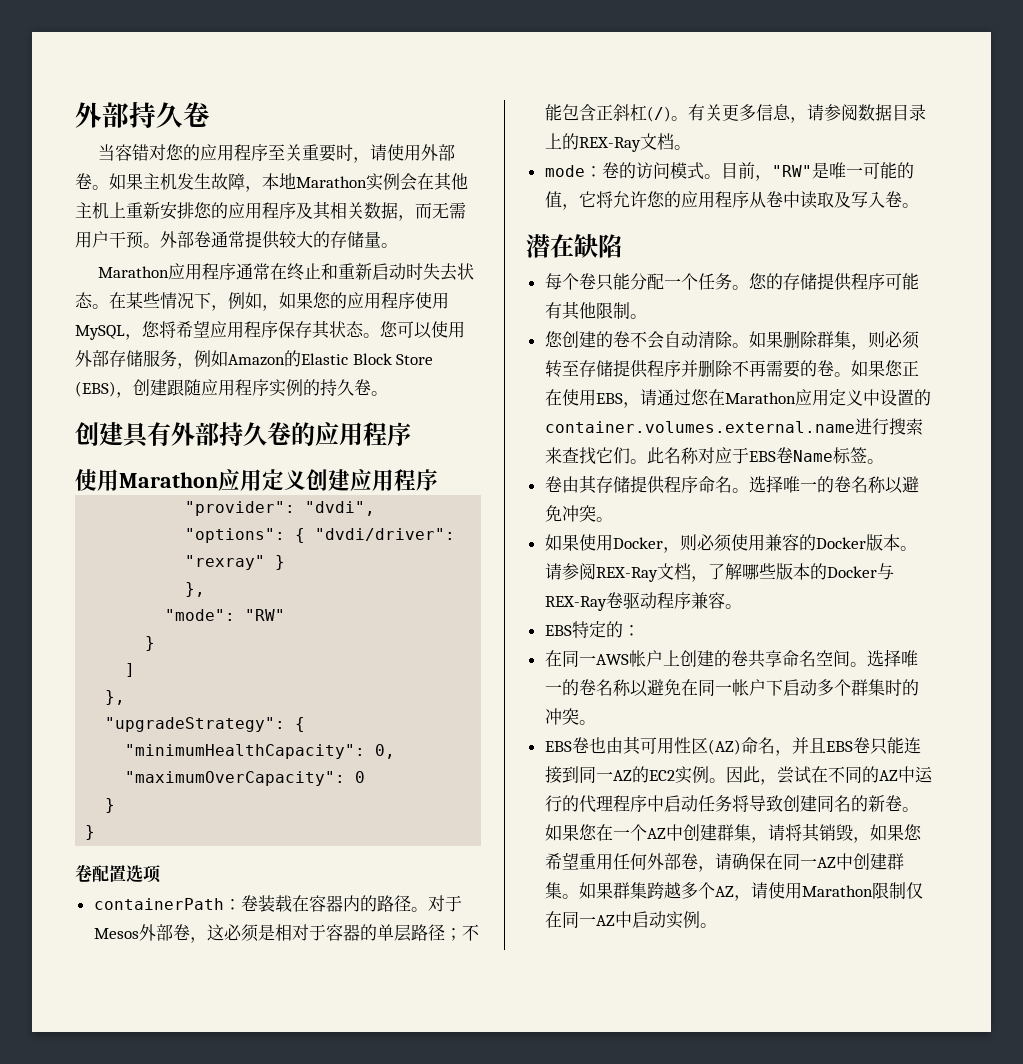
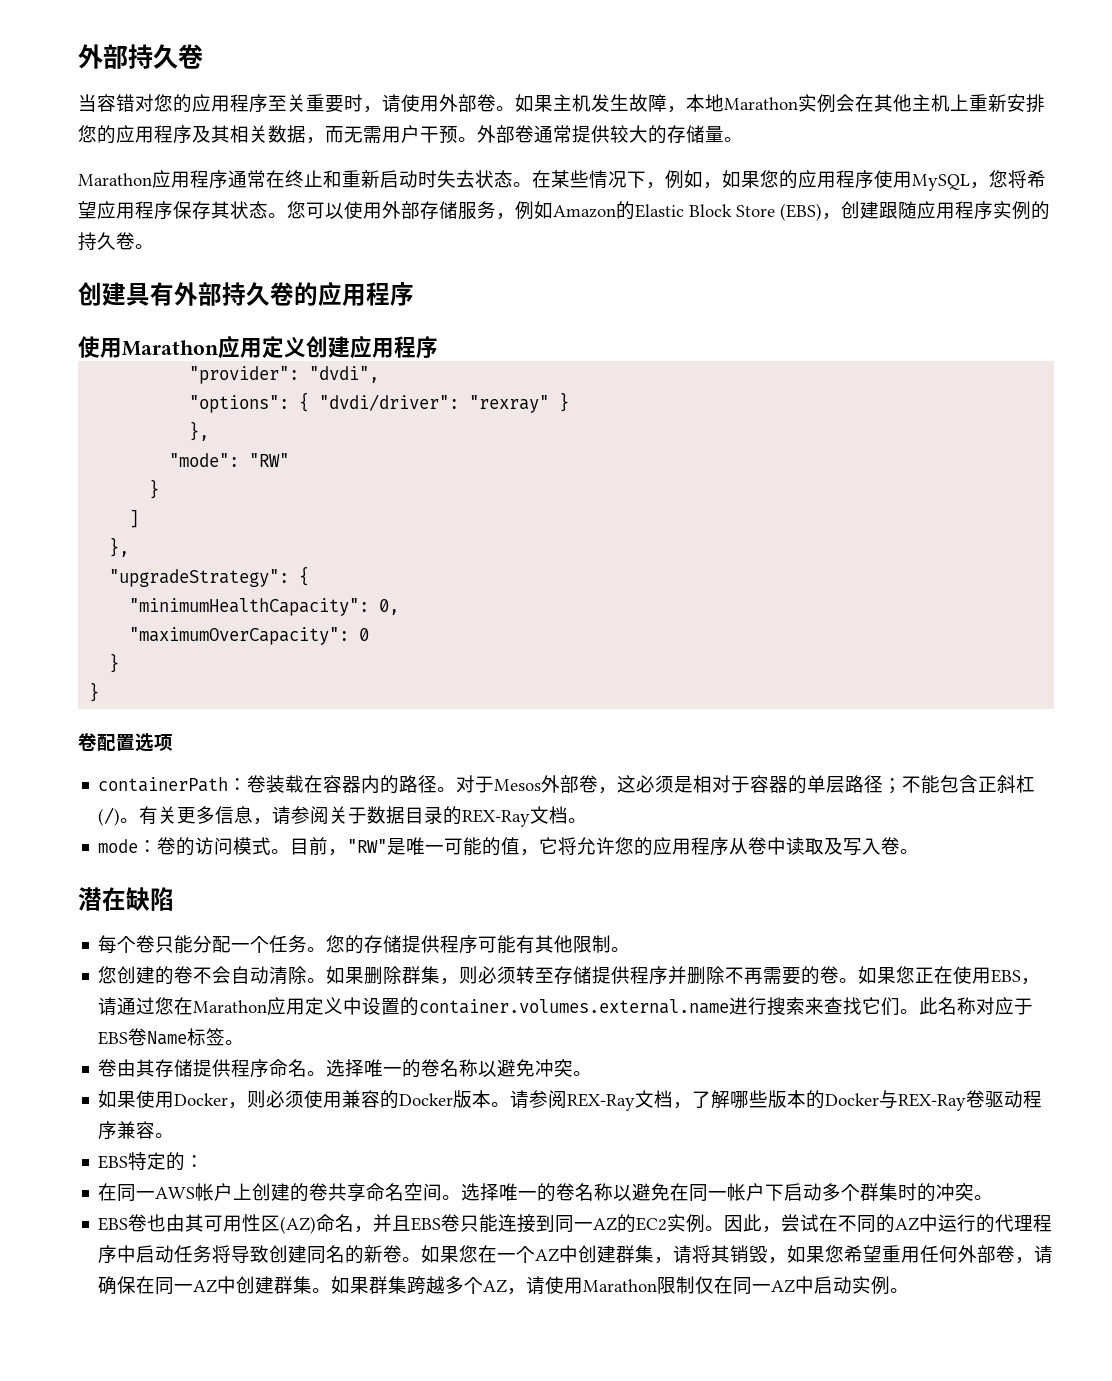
- 有关更多信息，请参阅数据目录上的REX-Ray文档。
+ 有关更多信息，请参阅关于数据目录的REX-Ray文档。

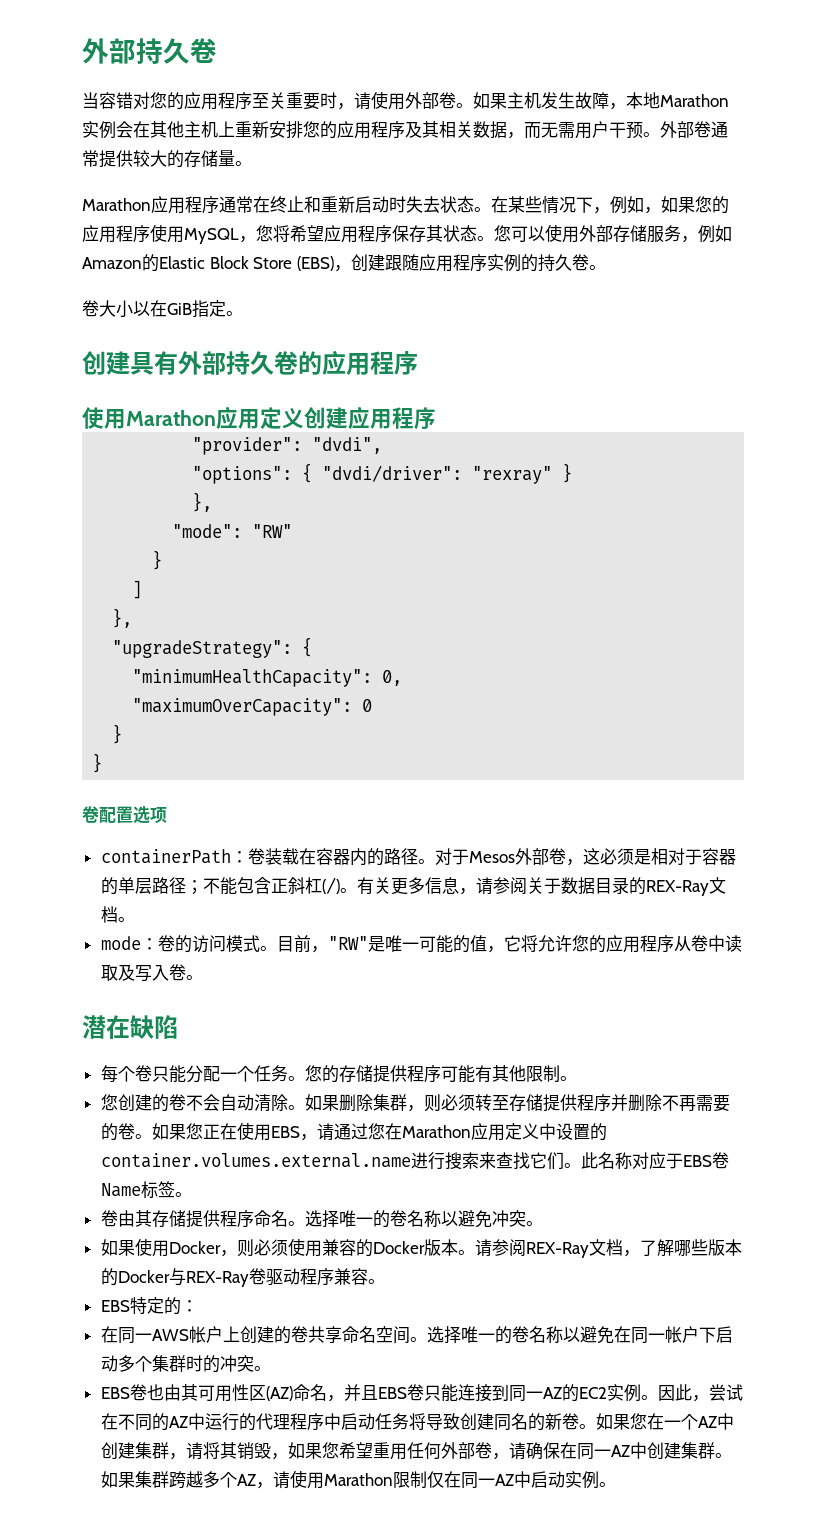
+ 卷大小以在GiB指定。
- 如果删除群集，则必须转至存储提供程序并删除不再需要的卷。
+ 如果删除集群，则必须转至存储提供程序并删除不再需要的卷。
- 选择唯一的卷名称以避免在同一帐户下启动多个群集时的冲突。
+ 选择唯一的卷名称以避免在同一帐户下启动多个集群时的冲突。
- 如果您在一个AZ中创建群集，请将其销毁，如果您希望重用任何外部卷，请确保在同一AZ中创建群集。如果群集跨越多个AZ，请使用Marathon限制仅在同一AZ中启动实例。
+ 如果您在一个AZ中创建集群，请将其销毁，如果您希望重用任何外部卷，请确保在同一AZ中创建集群。如果集群跨越多个AZ，请使用Marathon限制仅在同一AZ中启动实例。

